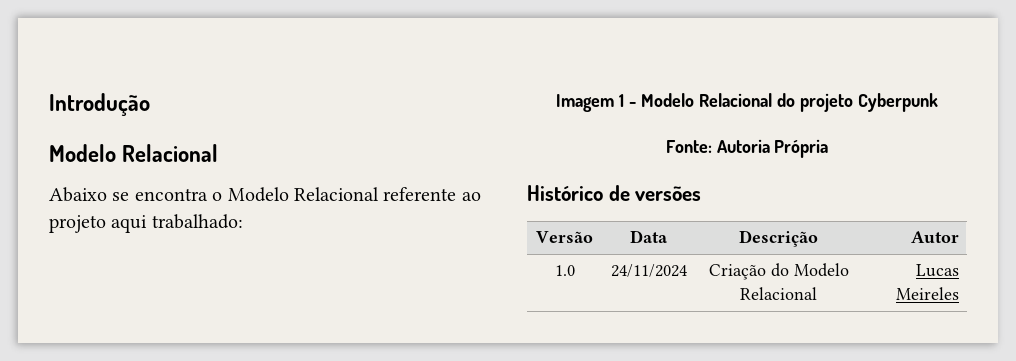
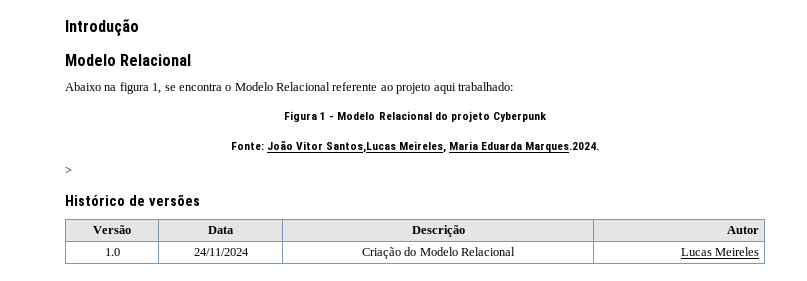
- Abaixo se encontra o Modelo Relacional referente ao projeto aqui trabalhado:
+ Abaixo na figura 1, se encontra o Modelo Relacional referente ao projeto aqui trabalhado:
- Imagem 1 - Modelo Relacional do projeto Cyberpunk
+ Figura 1 - Modelo Relacional do projeto Cyberpunk
- Fonte: Autoria Própria
+ Fonte: João Vitor Santos,Lucas Meireles, Maria Eduarda Marques.2024.
+ >

